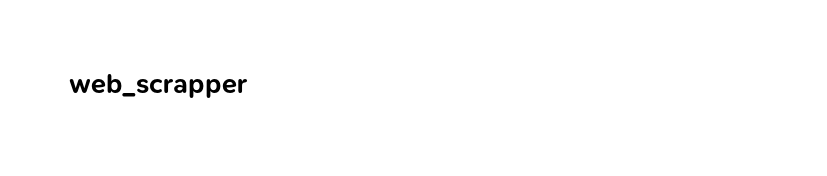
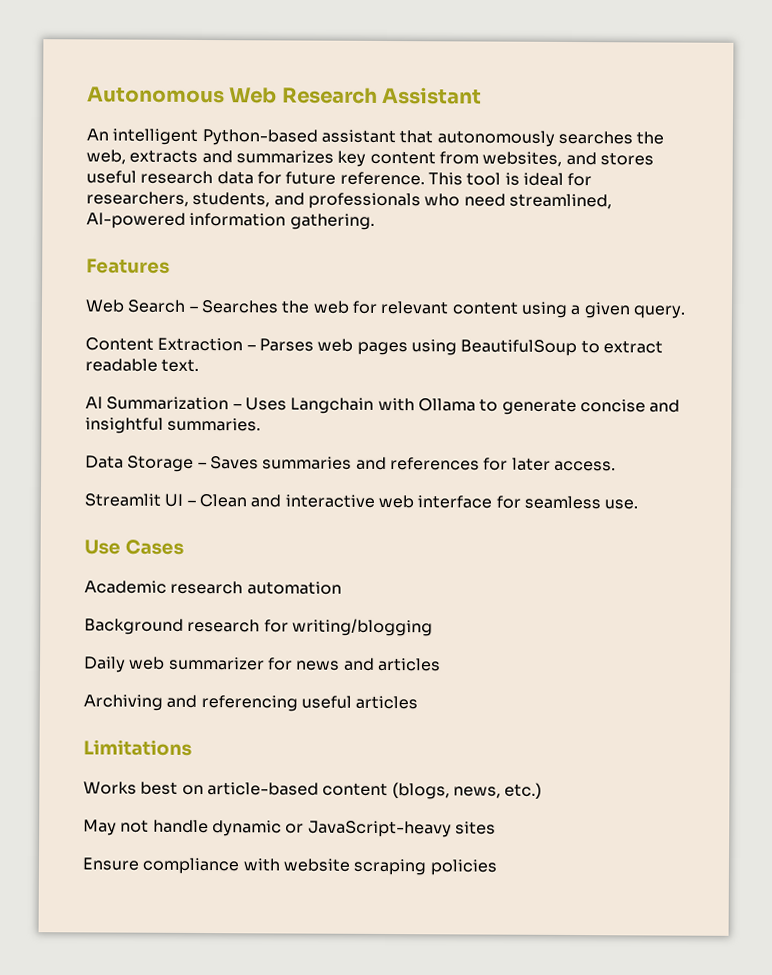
- web_scrapper
+ Autonomous Web Research Assistant
+ An intelligent Python-based assistant that autonomously searches the web, extracts and summarizes key content from websites, and stores useful research data for future reference. This tool is ideal for researchers, students, and professionals who need streamlined, AI-powered information gathering.
+ Features
+ Web Search – Searches the web for relevant content using a given query.
+ Content Extraction – Parses web pages using BeautifulSoup to extract readable text.
+ AI Summarization – Uses Langchain with Ollama to generate concise and insightful summaries.
+ Data Storage – Saves summaries and references for later access.
+ Streamlit UI – Clean and interactive web interface for seamless use.
+ Use Cases
+ Academic research automation
+ Background research for writing/blogging
+ Daily web summarizer for news and articles
+ Archiving and referencing useful articles
+ Limitations
+ Works best on article-based content (blogs, news, etc.)
+ May not handle dynamic or JavaScript-heavy sites
+ Ensure compliance with website scraping policies

